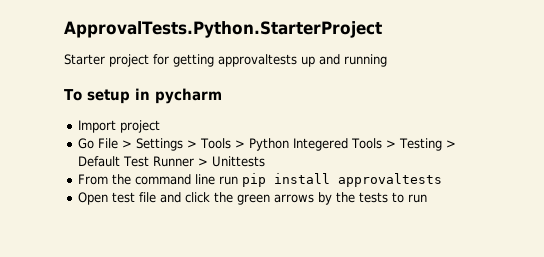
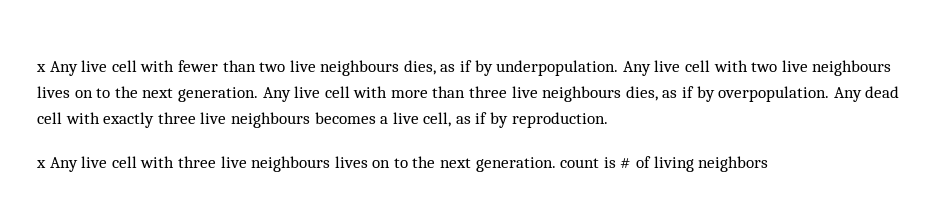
- ApprovalTests.Python.StarterProject
- Starter project for getting approvaltests up and running
- To setup in pycharm
- Import project
- Go File > Settings > Tools > Python Integered Tools > Testing > Default Test Runner > Unittests
- From the command line run pip install approvaltests
- Open test file and click the green arrows by the tests to run
+ x Any live cell with fewer than two live neighbours dies, as if by underpopulation. Any live cell with two live neighbours lives on to the next generation. Any live cell with more than three live neighbours dies, as if by overpopulation. Any dead cell with exactly three live neighbours becomes a live cell, as if by reproduction.
+ x Any live cell with three live neighbours lives on to the next generation. count is # of living neighbors

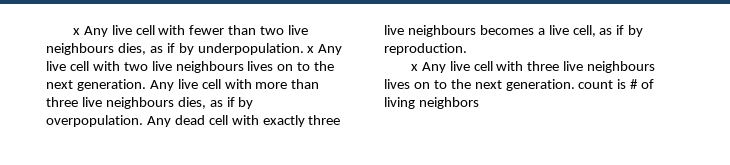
- x Any live cell with fewer than two live neighbours dies, as if by underpopulation. Any live cell with two live neighbours lives on to the next generation.
+ x Any live cell with fewer than two live neighbours dies, as if by underpopulation. x Any live cell with two live neighbours lives on to the next generation.

